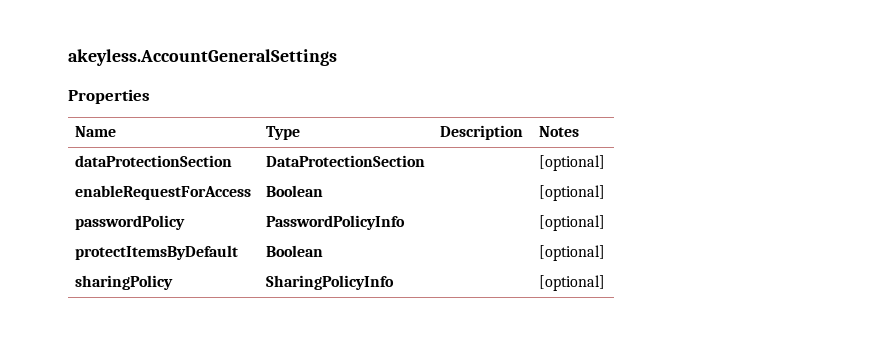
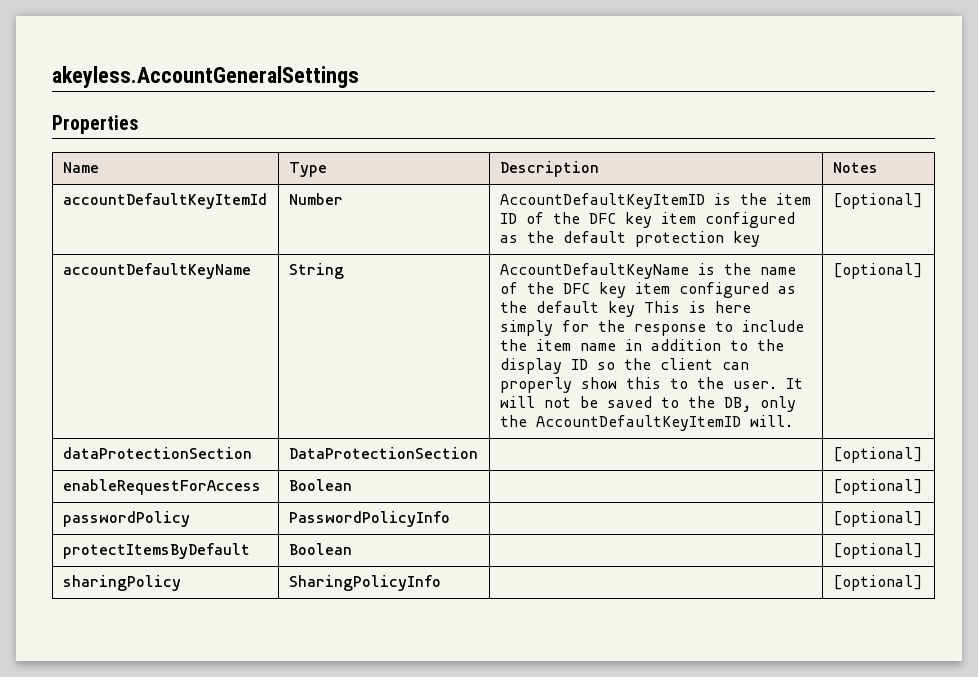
+ accountDefaultKeyItemId | Number | AccountDefaultKeyItemID is the item ID of the DFC key item configured as the default protection key | [optional]
+ accountDefaultKeyName | String | AccountDefaultKeyName is the name of the DFC key item configured as the default key This is here simply for the response to include the item name in addition to the display ID so the client can properly show this to the user. It will not be saved to the DB, only the AccountDefaultKeyItemID will. | [optional]

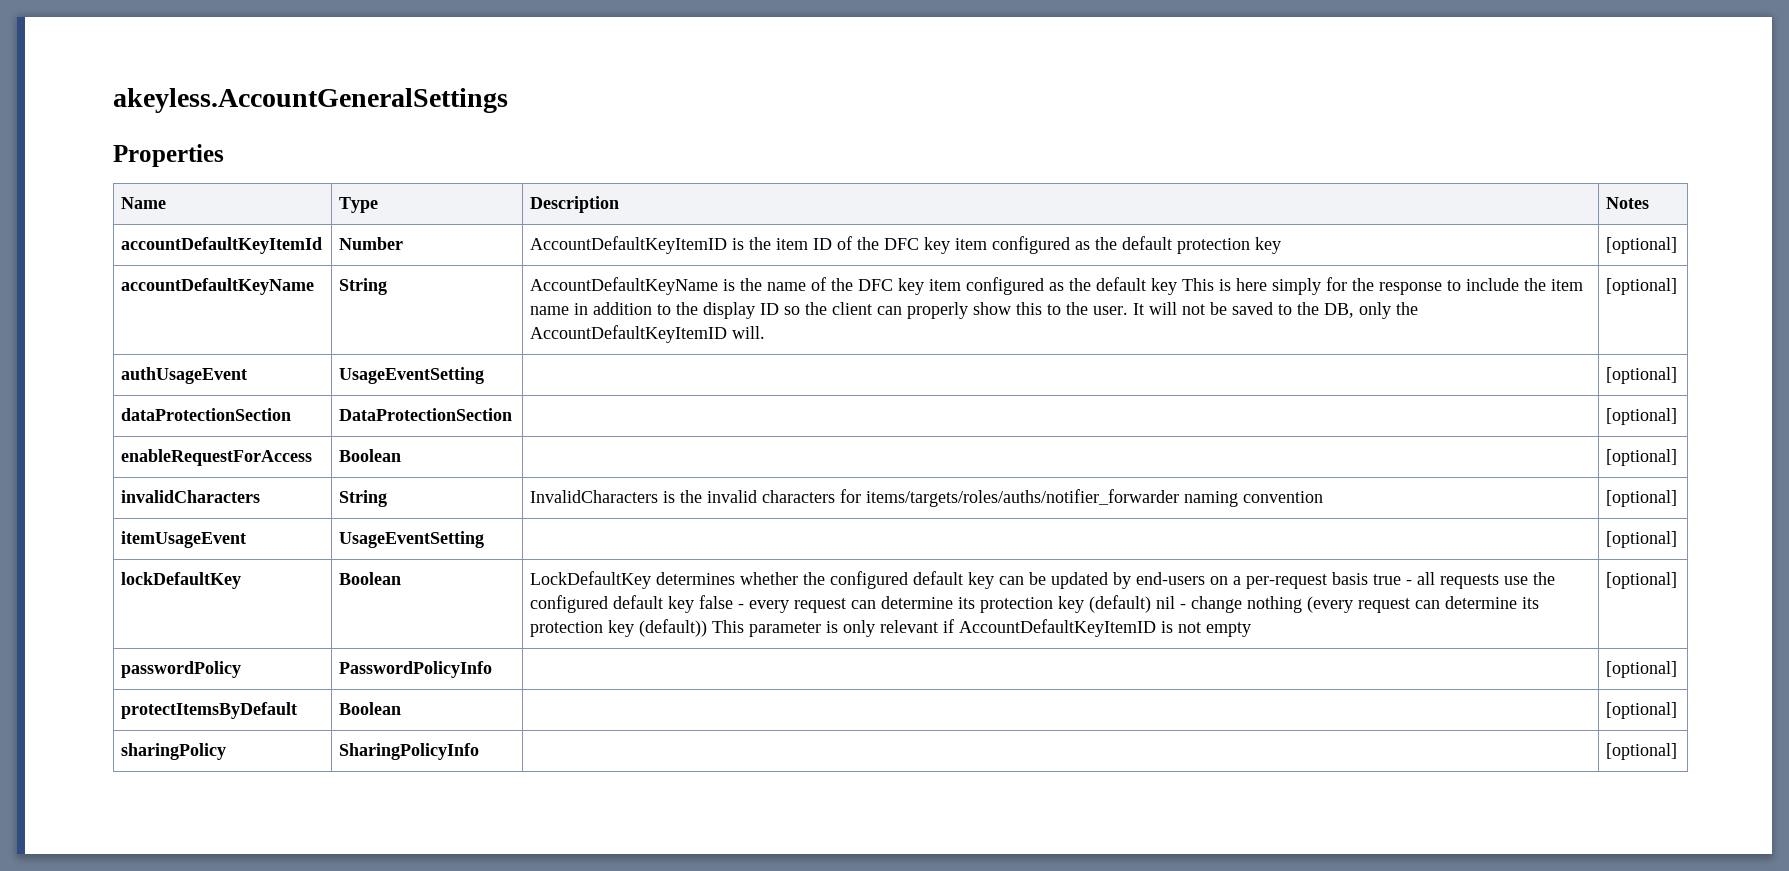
+ authUsageEvent | UsageEventSetting | | [optional]
+ invalidCharacters | String | InvalidCharacters is the invalid characters for items/targets/roles/auths/notifier_forwarder naming convention | [optional]
+ itemUsageEvent | UsageEventSetting | | [optional]
+ lockDefaultKey | Boolean | LockDefaultKey determines whether the configured default key can be updated by end-users on a per-request basis true - all requests use the configured default key false - every request can determine its protection key (default) nil - change nothing (every request can determine its protection key (default)) This parameter is only relevant if AccountDefaultKeyItemID is not empty | [optional]

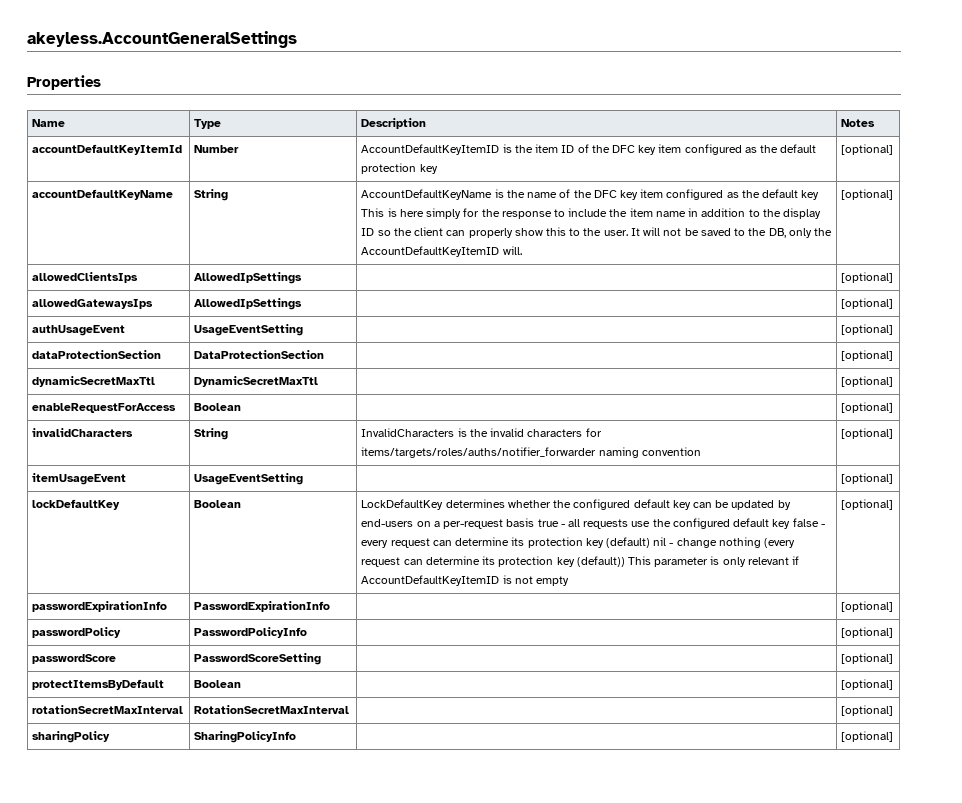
+ allowedClientsIps | AllowedIpSettings | | [optional]
+ allowedGatewaysIps | AllowedIpSettings | | [optional]
+ dynamicSecretMaxTtl | DynamicSecretMaxTtl | | [optional]
+ passwordExpirationInfo | PasswordExpirationInfo | | [optional]
+ passwordScore | PasswordScoreSetting | | [optional]
+ rotationSecretMaxInterval | RotationSecretMaxInterval | | [optional]

